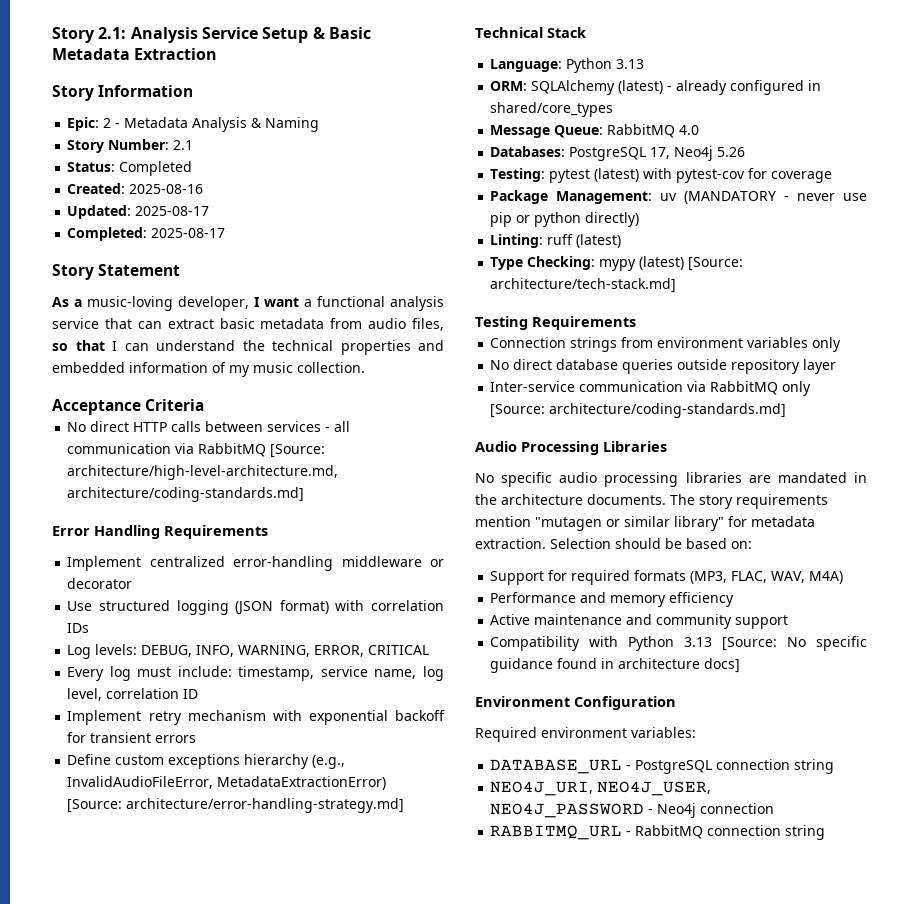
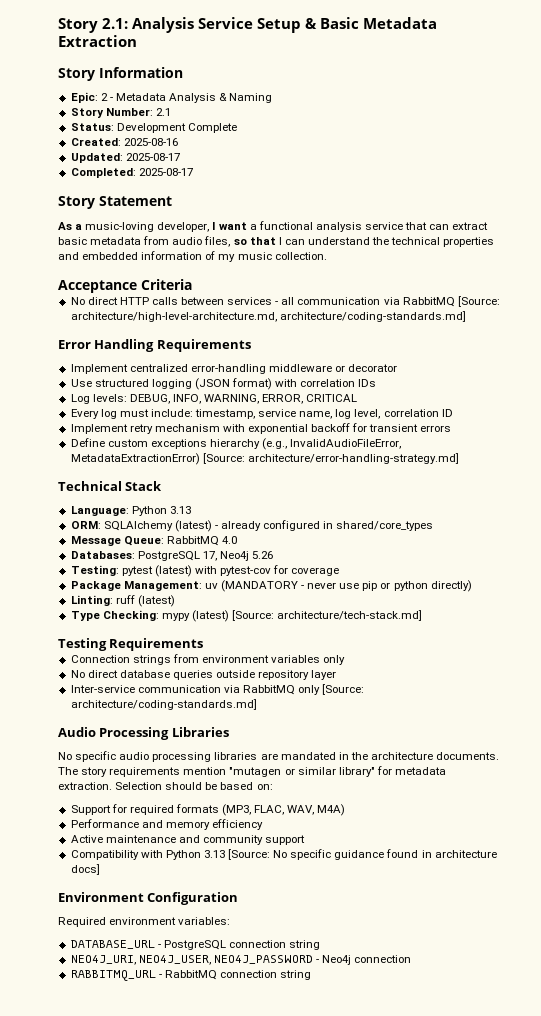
- Status: Completed
+ Status: Development Complete

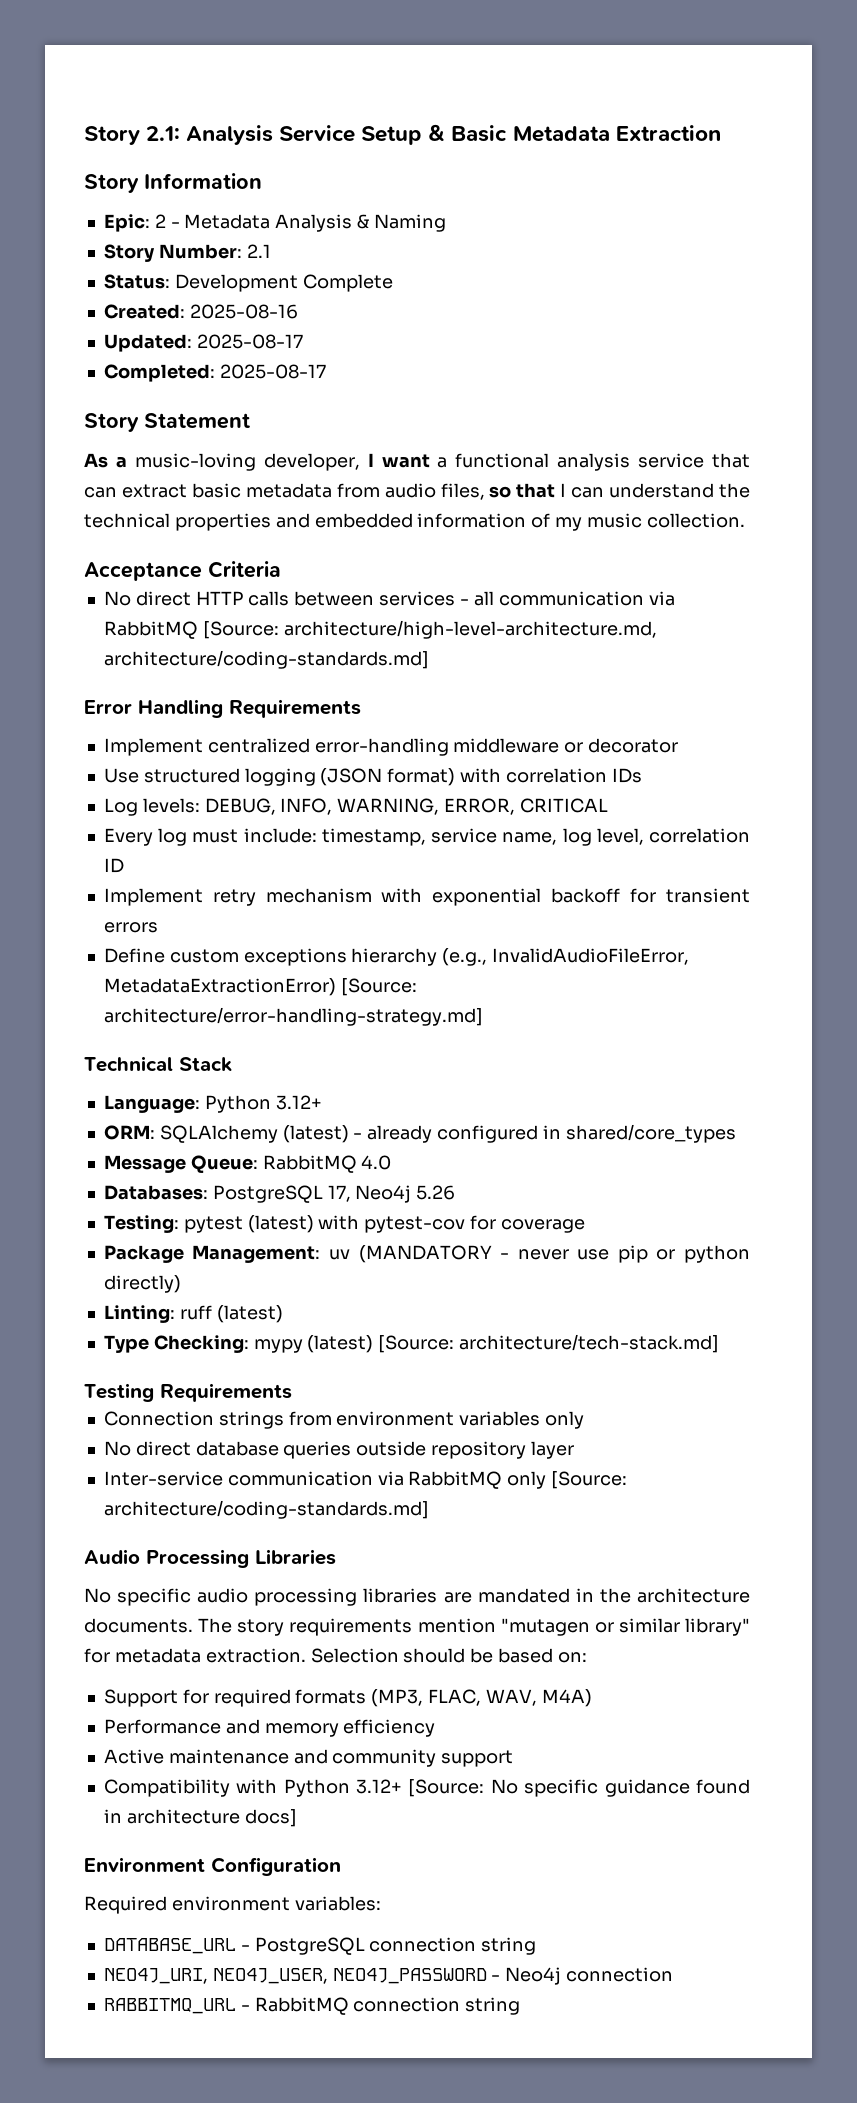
- Language: Python 3.13
+ Language: Python 3.12+
- Compatibility with Python 3.13 [Source: No specific guidance found in architecture docs]
+ Compatibility with Python 3.12+ [Source: No specific guidance found in architecture docs]

